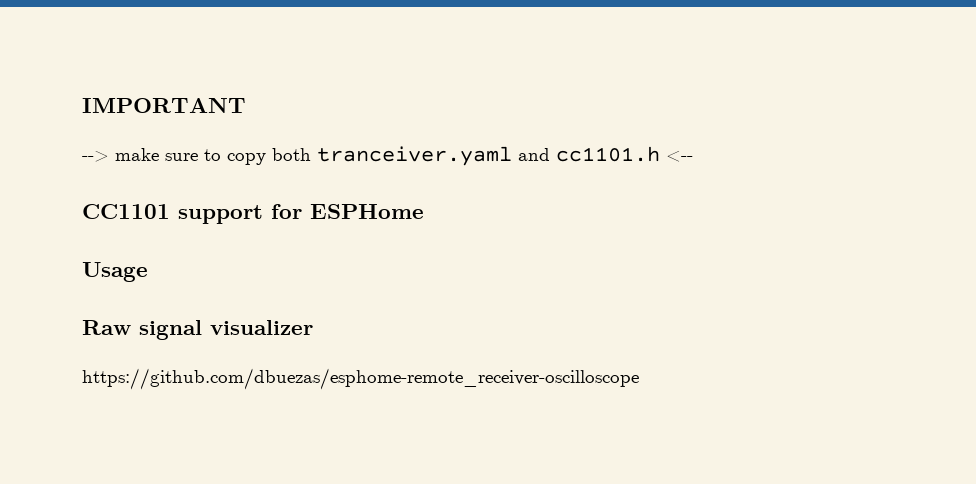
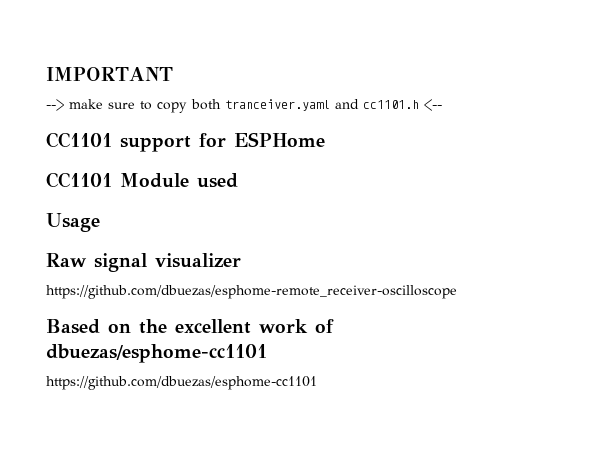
+ CC1101 Module used
+ Based on the excellent work of dbuezas/esphome-cc1101
+ https://github.com/dbuezas/esphome-cc1101

